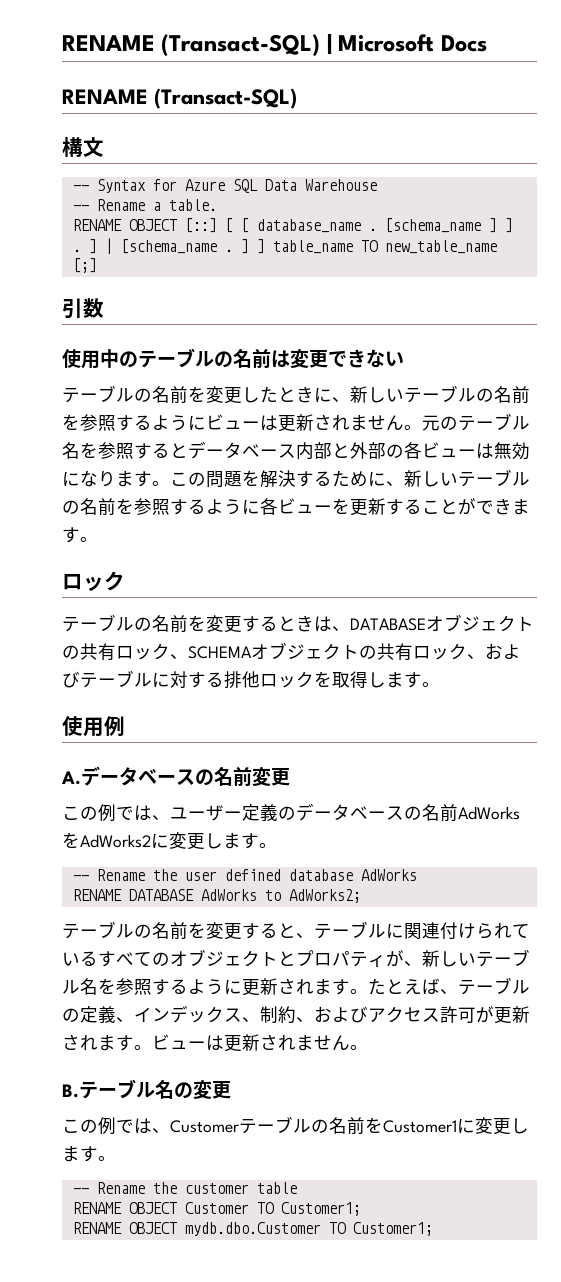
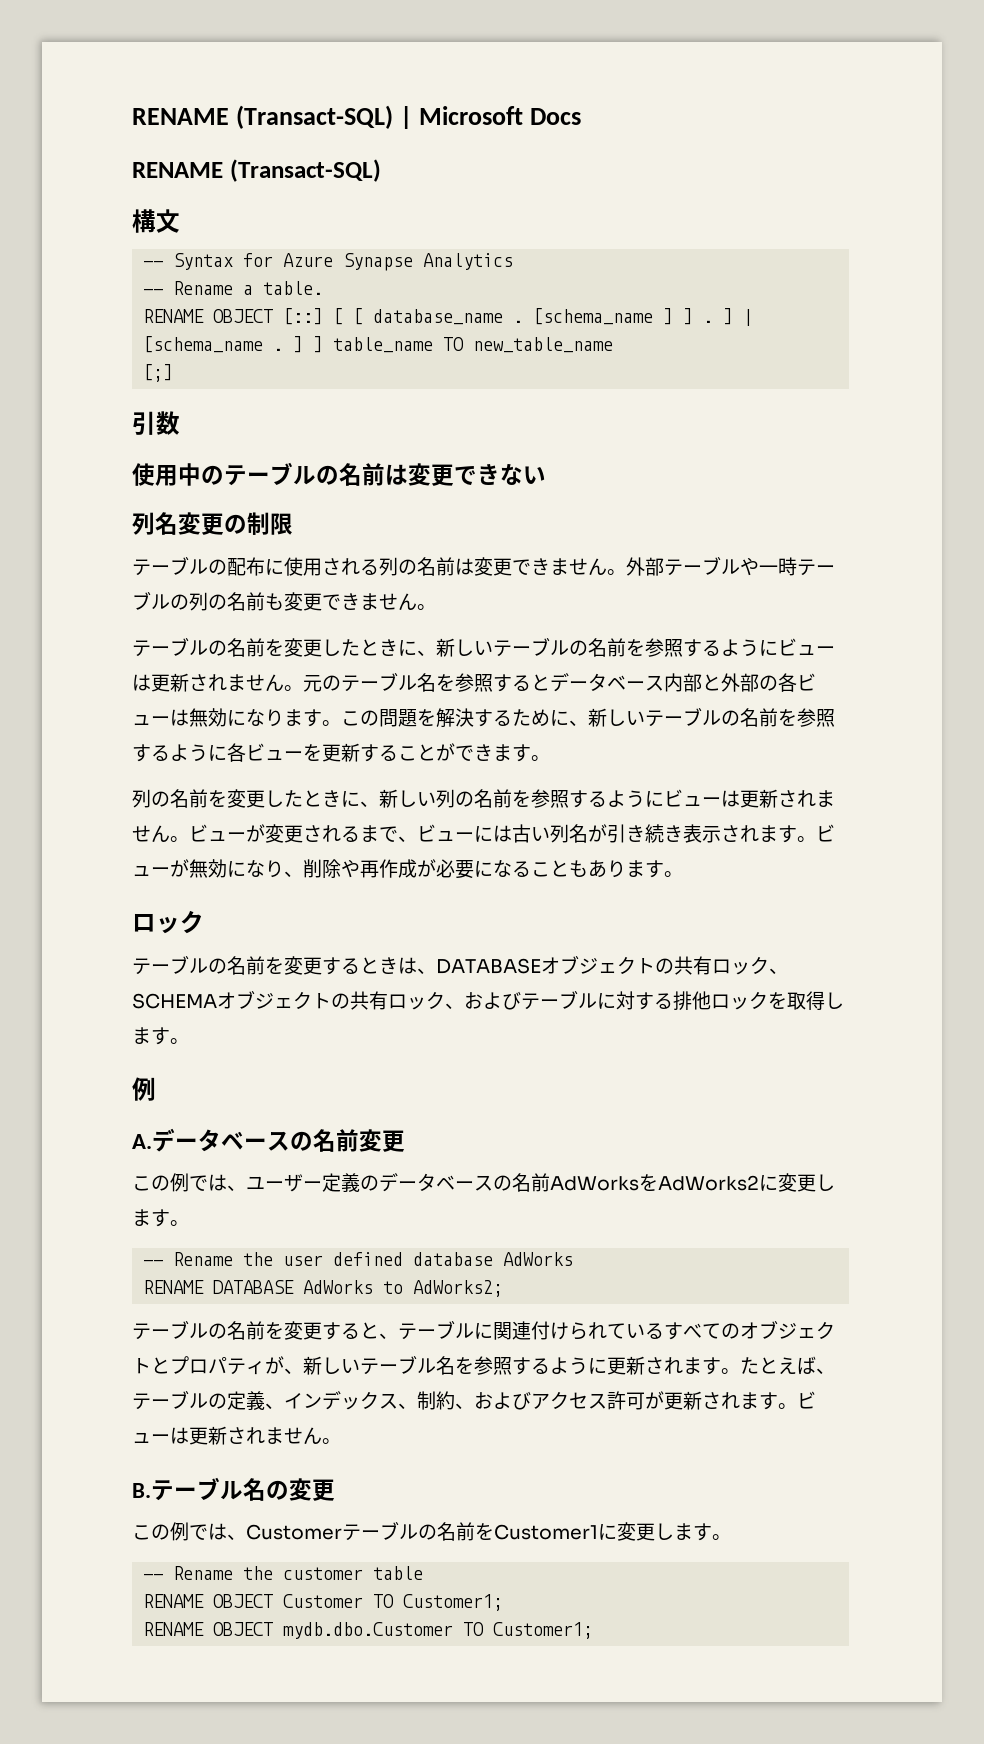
- -- Syntax for Azure SQL Data Warehouse
+ -- Syntax for Azure Synapse Analytics
+ 列名変更の制限
+ テーブルの配布に使用される列の名前は変更できません。外部テーブルや一時テーブルの列の名前も変更できません。
+ 列の名前を変更したときに、新しい列の名前を参照するようにビューは更新されません。ビューが変更されるまで、ビューには古い列名が引き続き表示されます。ビューが無効になり、削除や再作成が必要になることもあります。
  テーブルの名前を変更するときは、DATABASEオブジェクトの共有ロック、SCHEMAオブジェクトの共有ロック、およびテーブルに対する排他ロックを取得します。
- 使用例
+ 例

